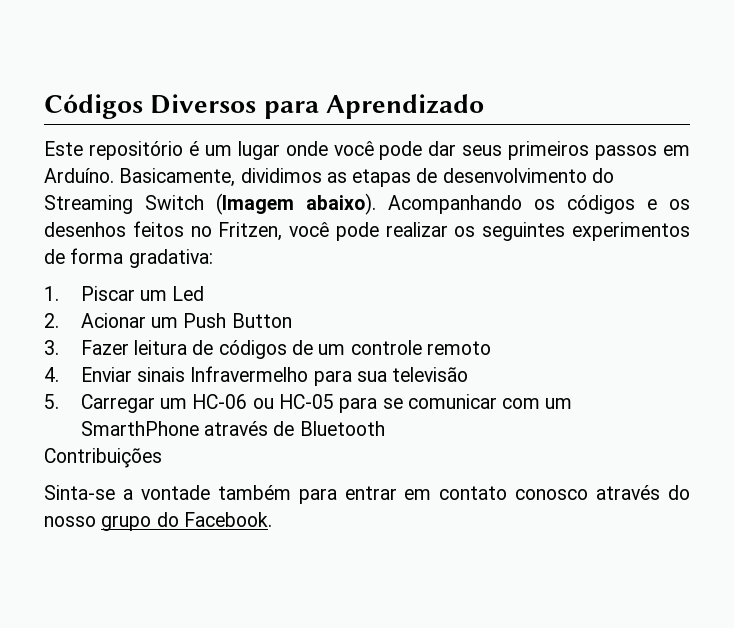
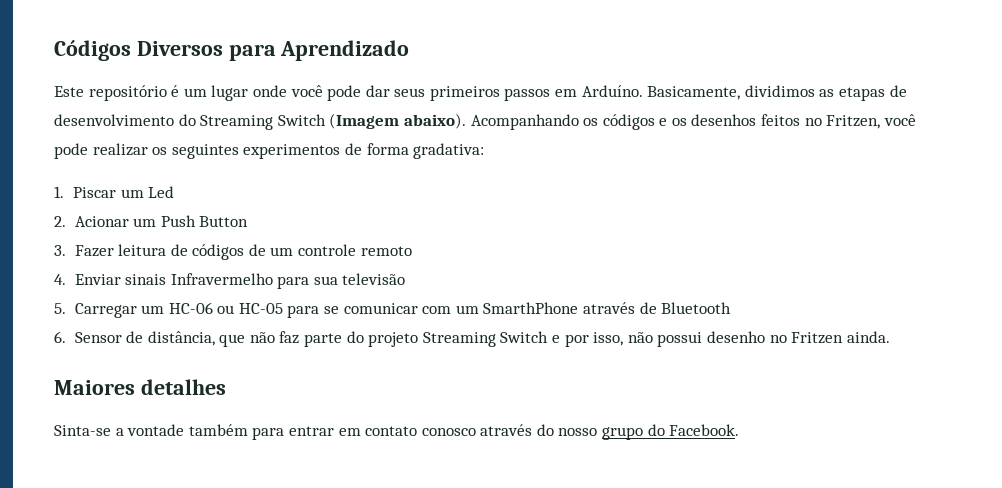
- Contribuições
+ 6. Sensor de distância, que não faz parte do projeto Streaming Switch e por isso, não possui desenho no Fritzen ainda.
+ Maiores detalhes

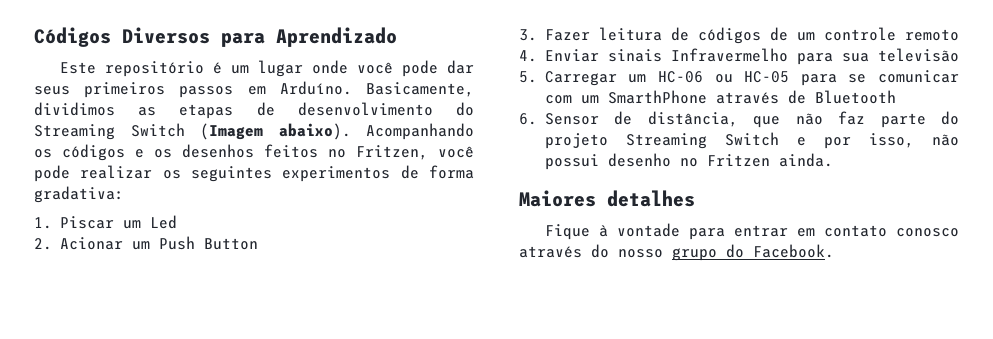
- Sinta-se a vontade também para entrar em contato conosco através do nosso grupo do Facebook.
+ Fique à vontade para entrar em contato conosco através do nosso grupo do Facebook.

